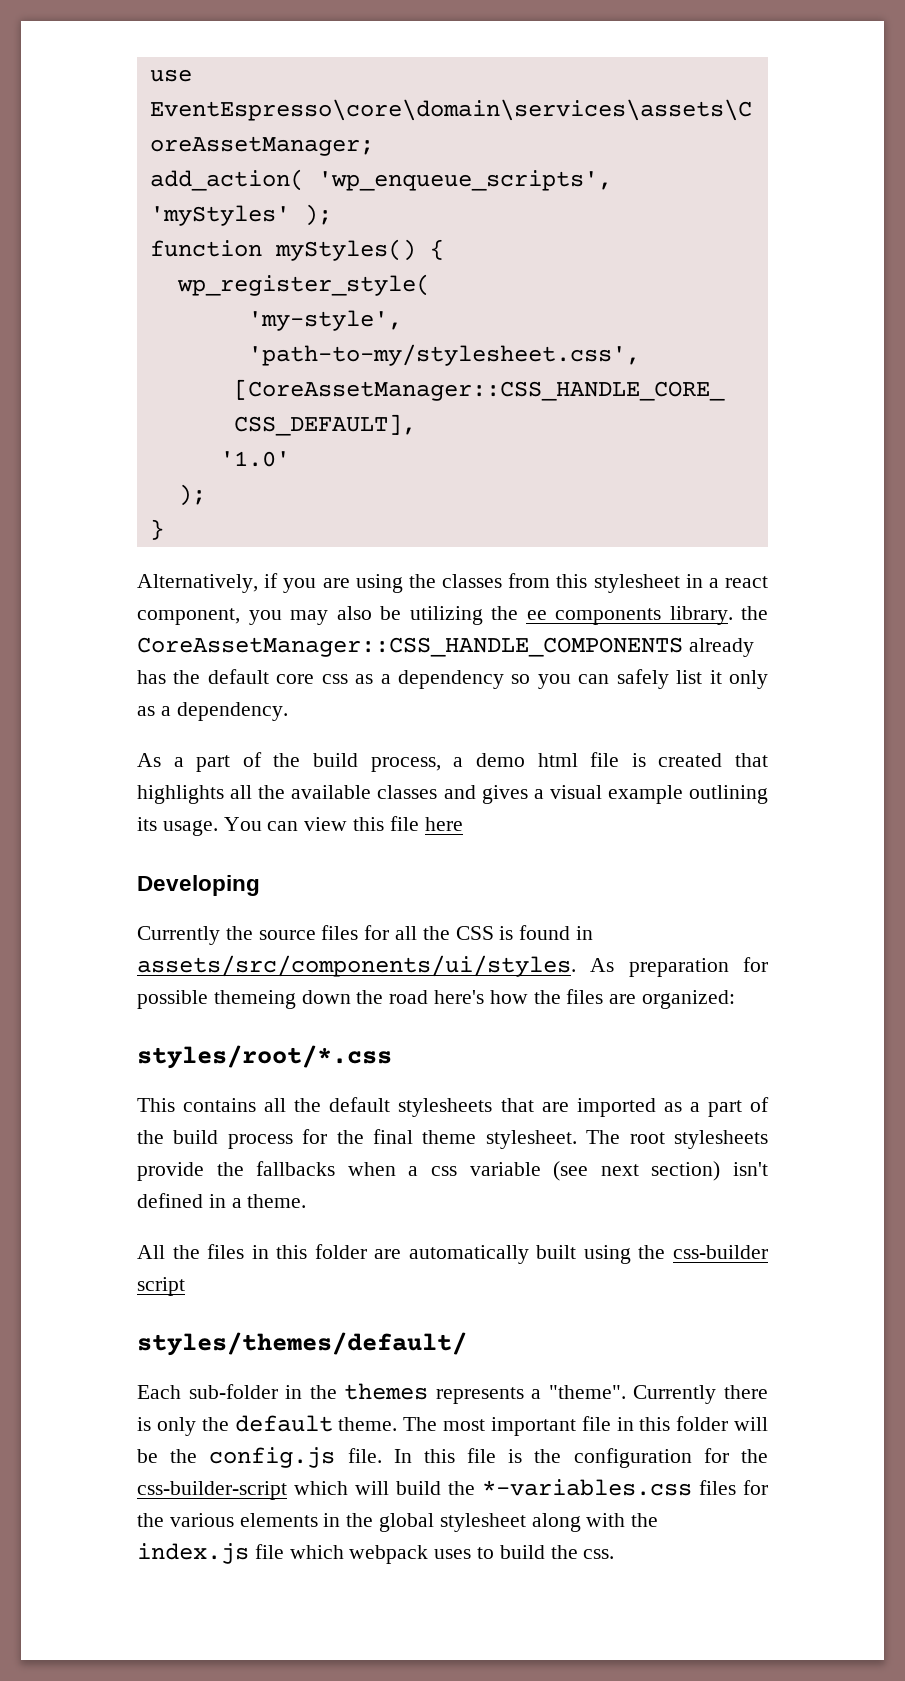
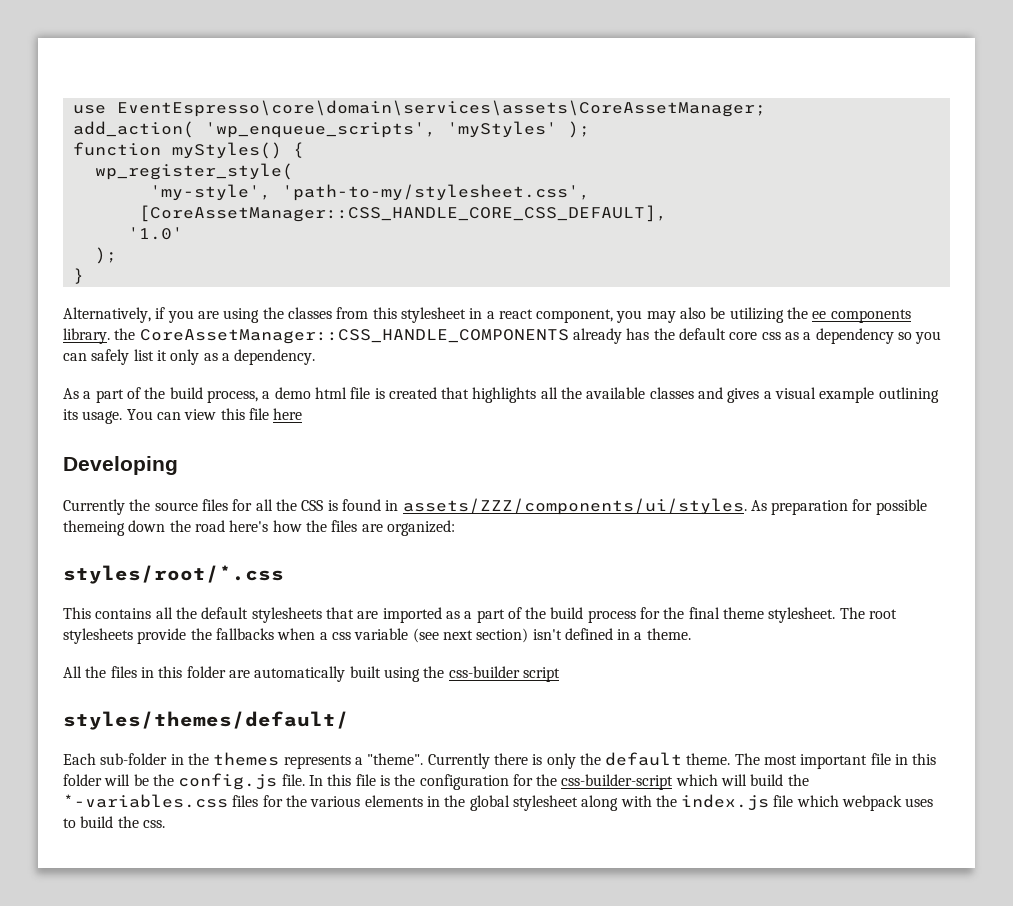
- Currently the source files for all the CSS is found in assets/src/components/ui/styles.
+ Currently the source files for all the CSS is found in assets/ZZZ/components/ui/styles.

